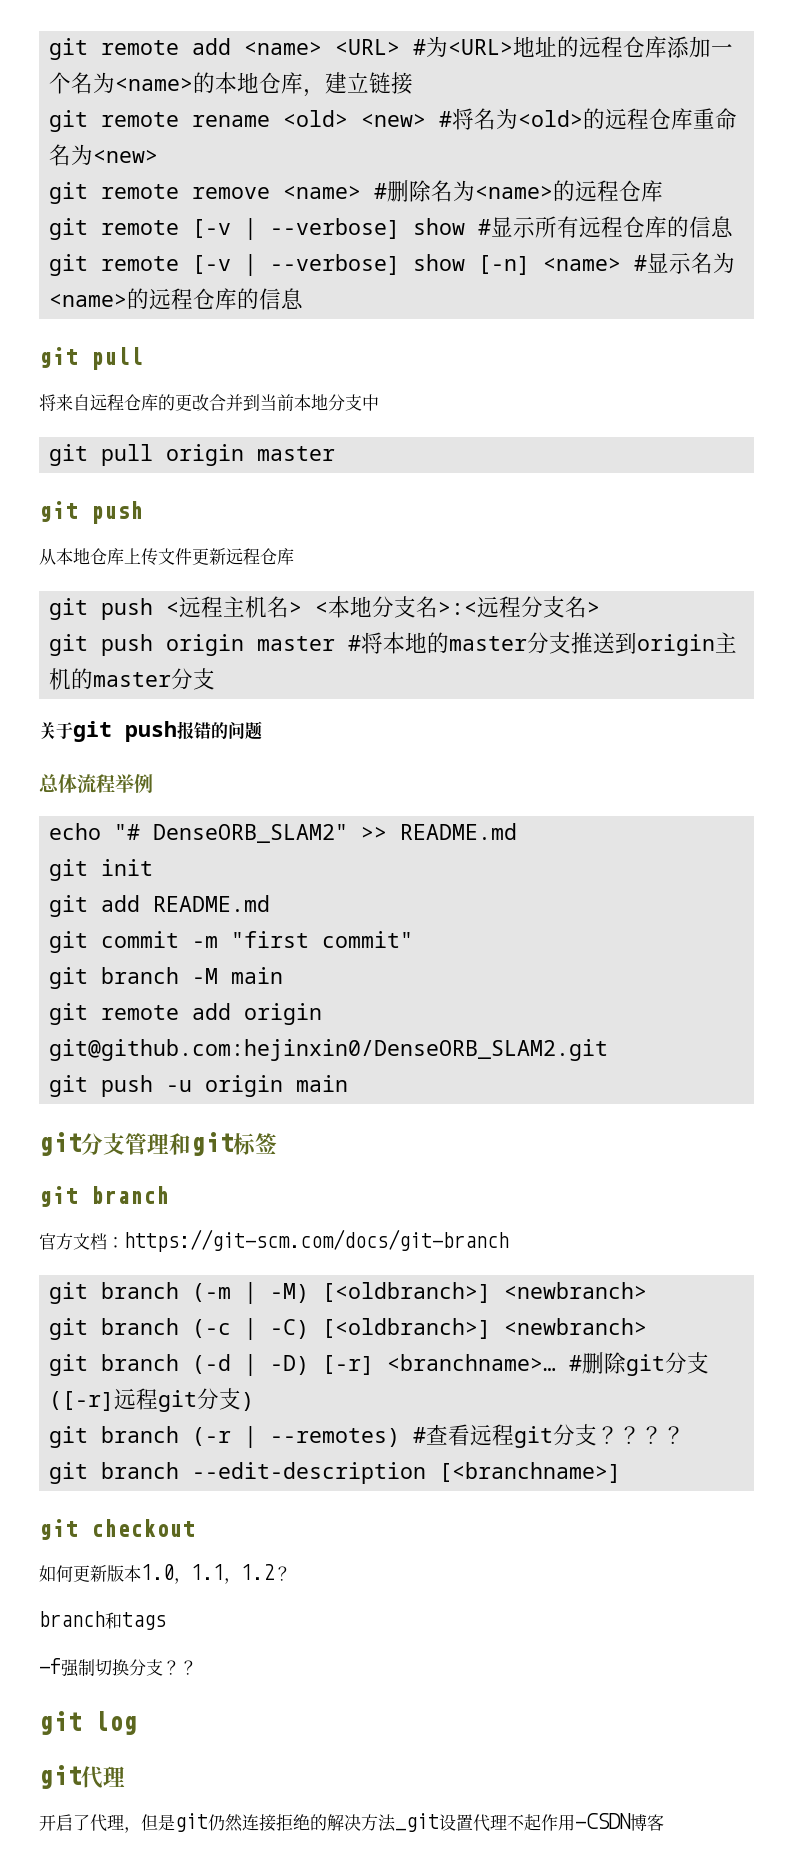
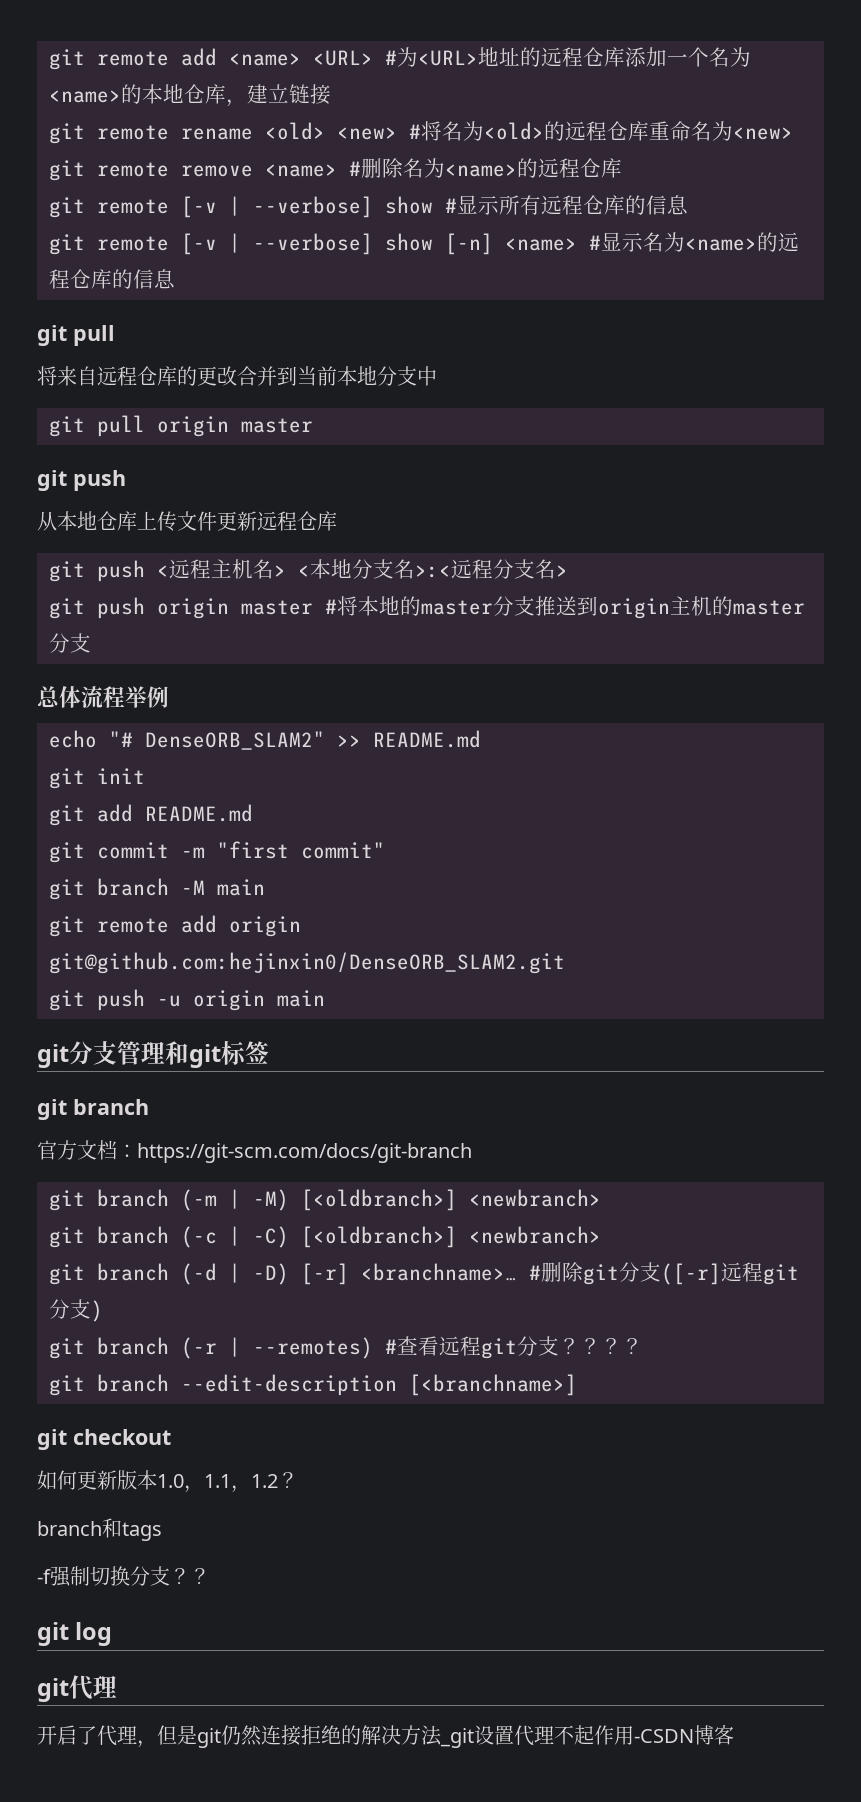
- 关于git push报错的问题

